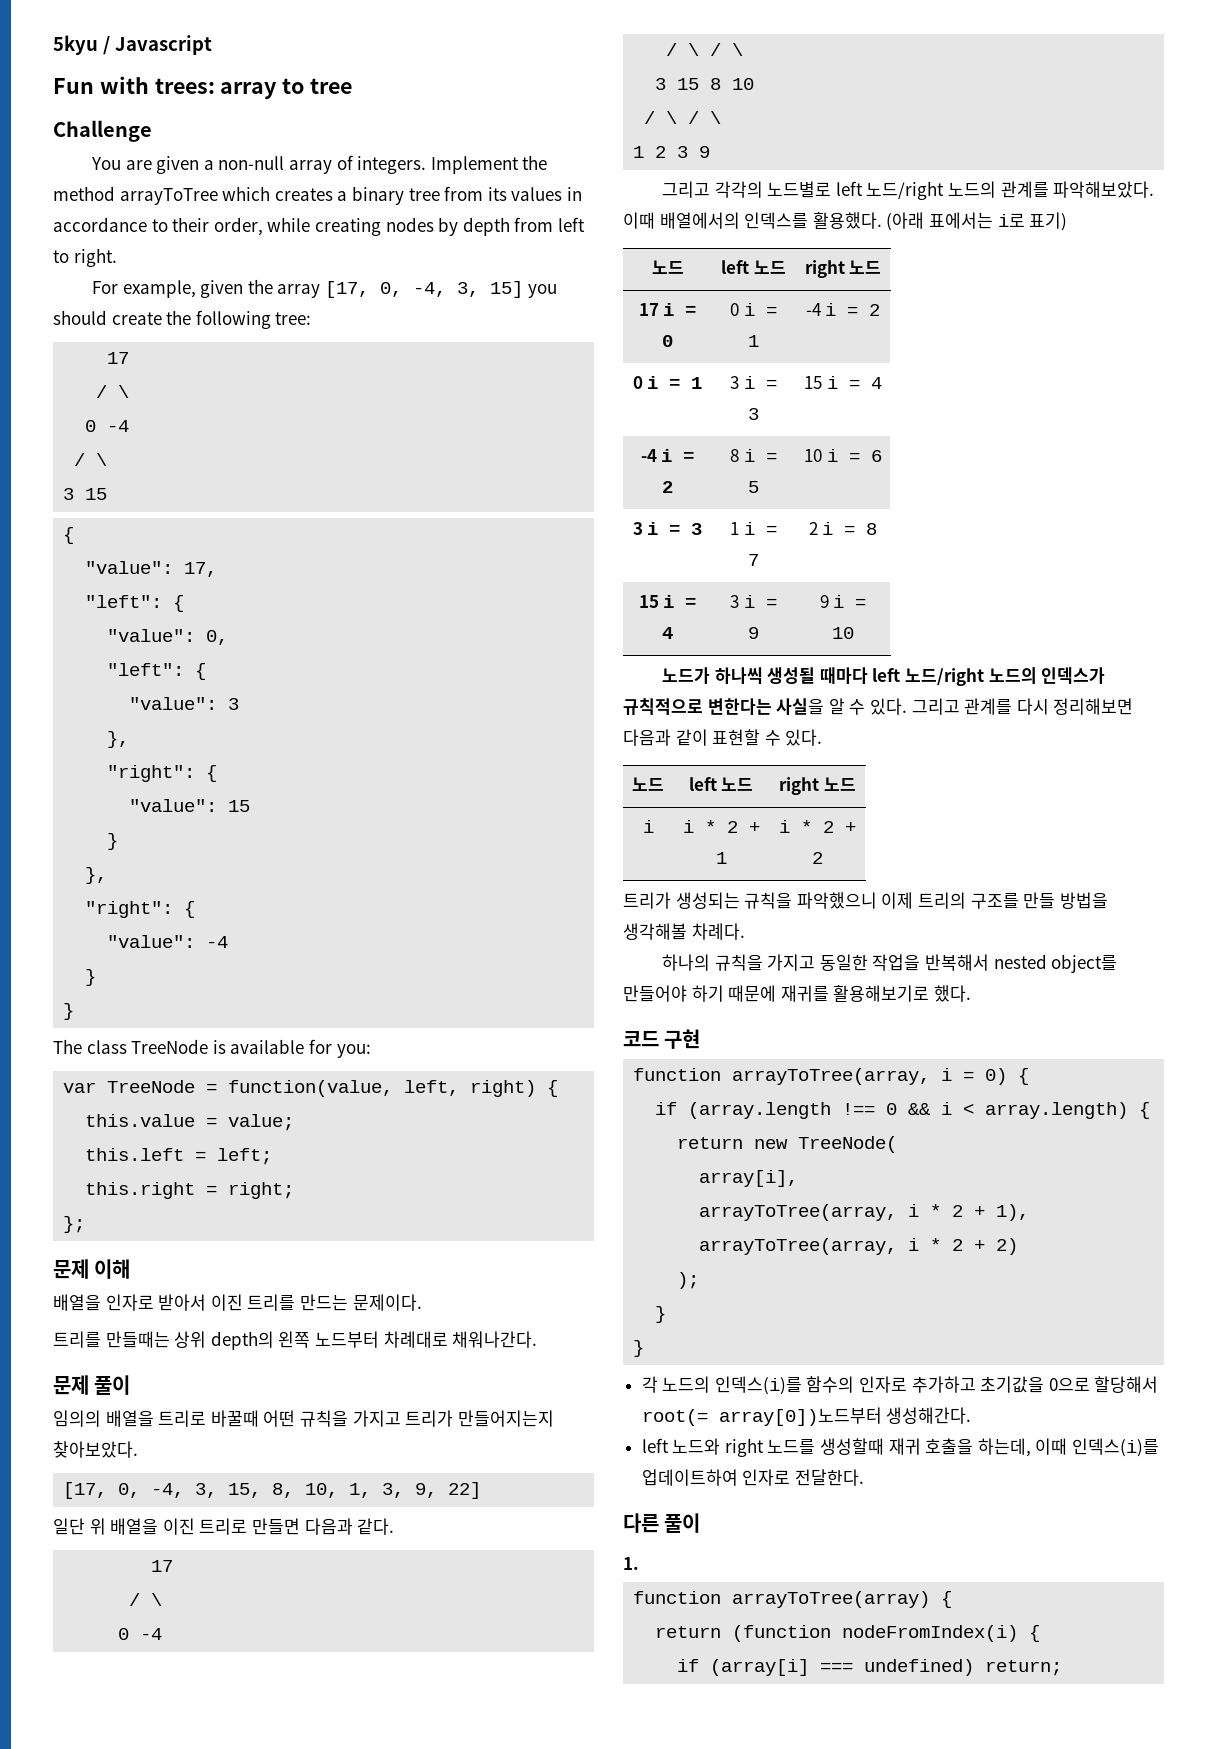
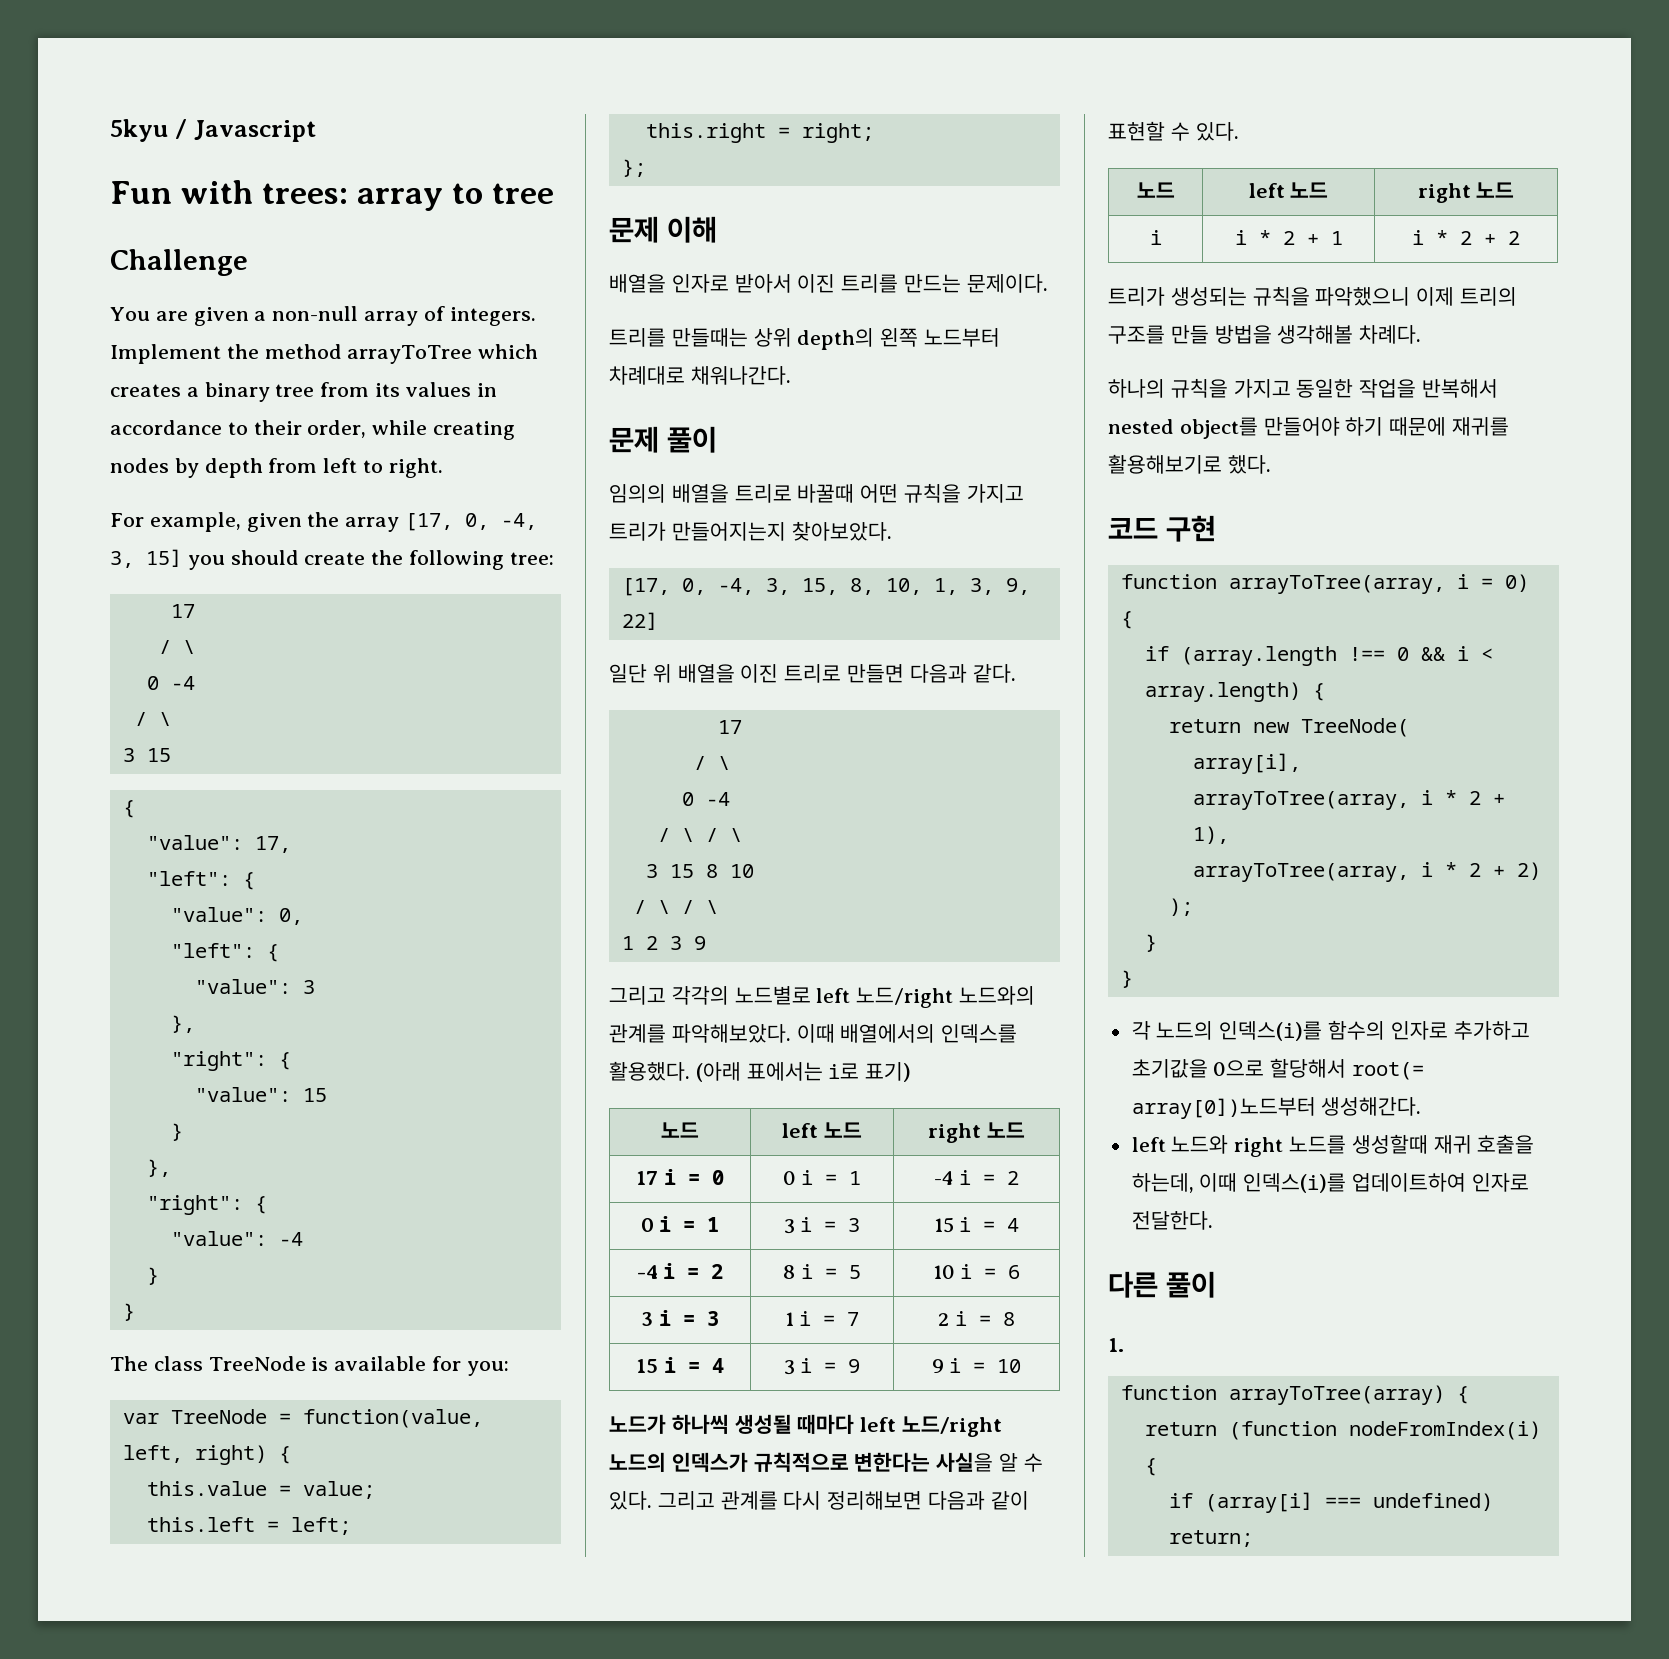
- 그리고 각각의 노드별로 left 노드/right 노드의 관계를 파악해보았다.
+ 그리고 각각의 노드별로 left 노드/right 노드와의 관계를 파악해보았다.

